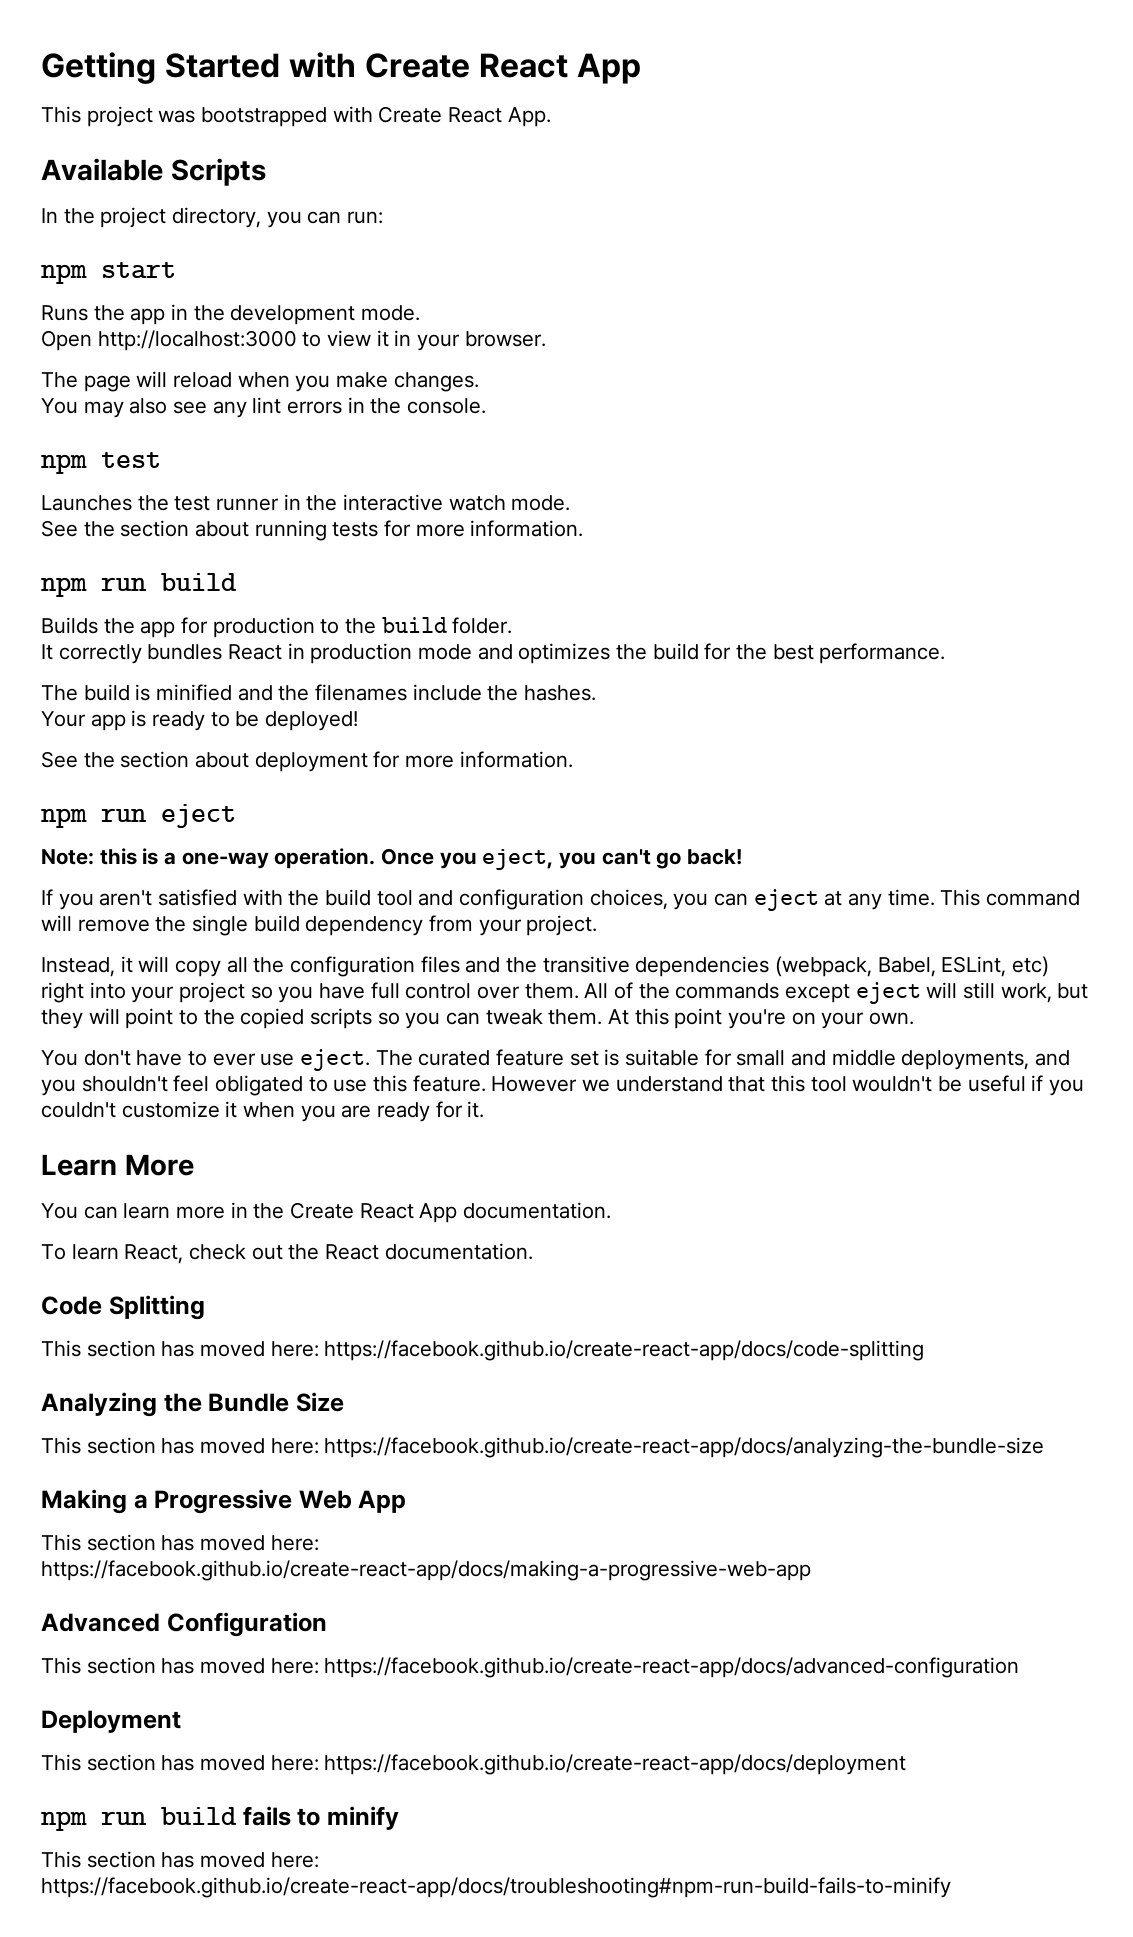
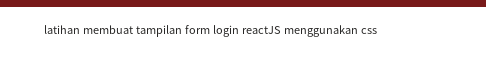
- Getting Started with Create React App
- This project was bootstrapped with Create React App.
- Available Scripts
- In the project directory, you can run:
- npm start
- Runs the app in the development mode.
- Open http://localhost:3000 to view it in your browser.
- The page will reload when you make changes.
- You may also see any lint errors in the console.
- npm test
- Launches the test runner in the interactive watch mode.
- See the section about running tests for more information.
- npm run build
- Builds the app for production to the build folder.
- It correctly bundles React in production mode and optimizes the build for the best performance.
- The build is minified and the filenames include the hashes.
- Your app is ready to be deployed!
- See the section about deployment for more information.
- npm run eject
- Note: this is a one-way operation. Once you eject, you can't go back!
- If you aren't satisfied with the build tool and configuration choices, you can eject at any time. This command will remove the single build dependency from your project.
- Instead, it will copy all the configuration files and the transitive dependencies (webpack, Babel, ESLint, etc) right into your project so you have full control over them. All of the commands except eject will still work, but they will point to the copied scripts so you can tweak them. At this point you're on your own.
- You don't have to ever use eject. The curated feature set is suitable for small and middle deployments, and you shouldn't feel obligated to use this feature. However we understand that this tool wouldn't be useful if you couldn't customize it when you are ready for it.
- Learn More
- You can learn more in the Create React App documentation.
- To learn React, check out the React documentation.
- Code Splitting
- This section has moved here: https://facebook.github.io/create-react-app/docs/code-splitting
- Analyzing the Bundle Size
- This section has moved here: https://facebook.github.io/create-react-app/docs/analyzing-the-bundle-size
- Making a Progressive Web App
- This section has moved here: https://facebook.github.io/create-react-app/docs/making-a-progressive-web-app
- Advanced Configuration
- This section has moved here: https://facebook.github.io/create-react-app/docs/advanced-configuration
- Deployment
- This section has moved here: https://facebook.github.io/create-react-app/docs/deployment
- npm run build fails to minify
- This section has moved here: https://facebook.github.io/create-react-app/docs/troubleshooting#npm-run-build-fails-to-minify
+ latihan membuat tampilan form login reactJS menggunakan css

